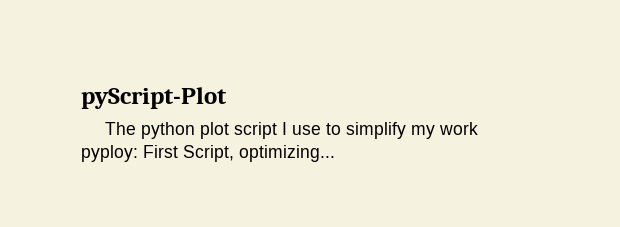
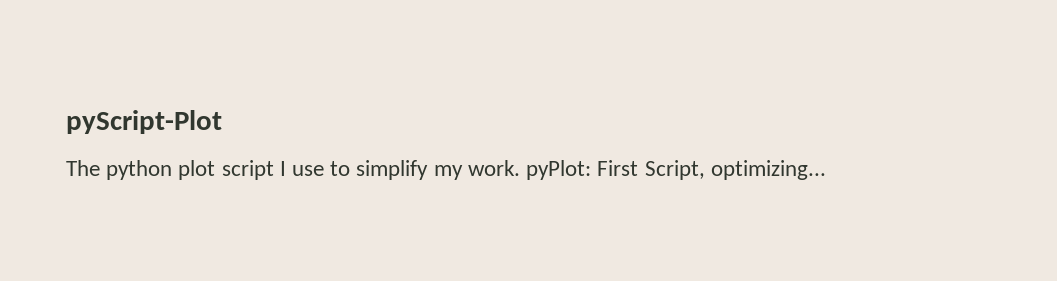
- The python plot script I use to simplify my work pyploy: First Script, optimizing...
+ The python plot script I use to simplify my work. pyPlot: First Script, optimizing...

